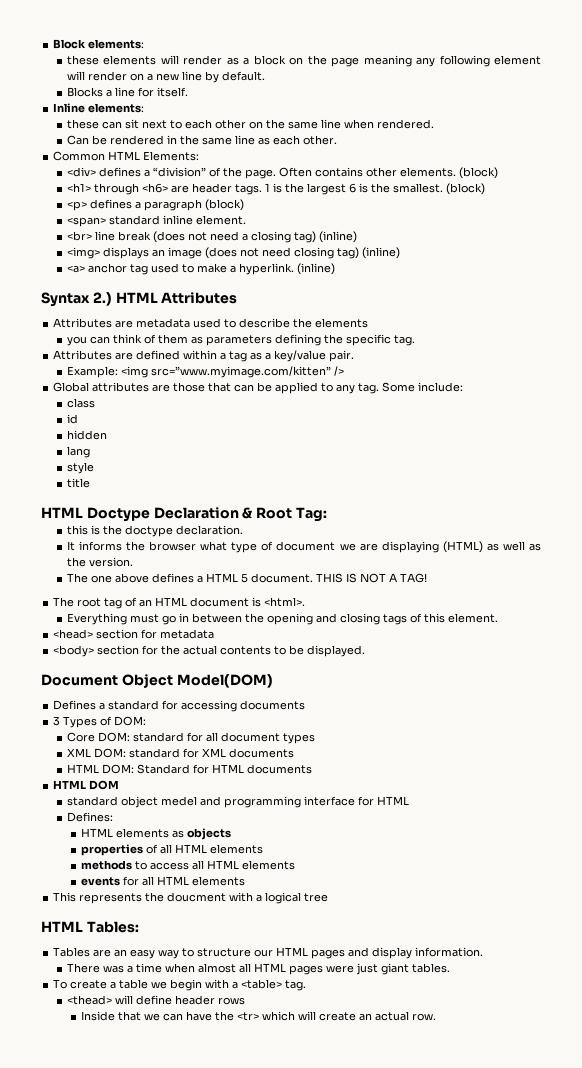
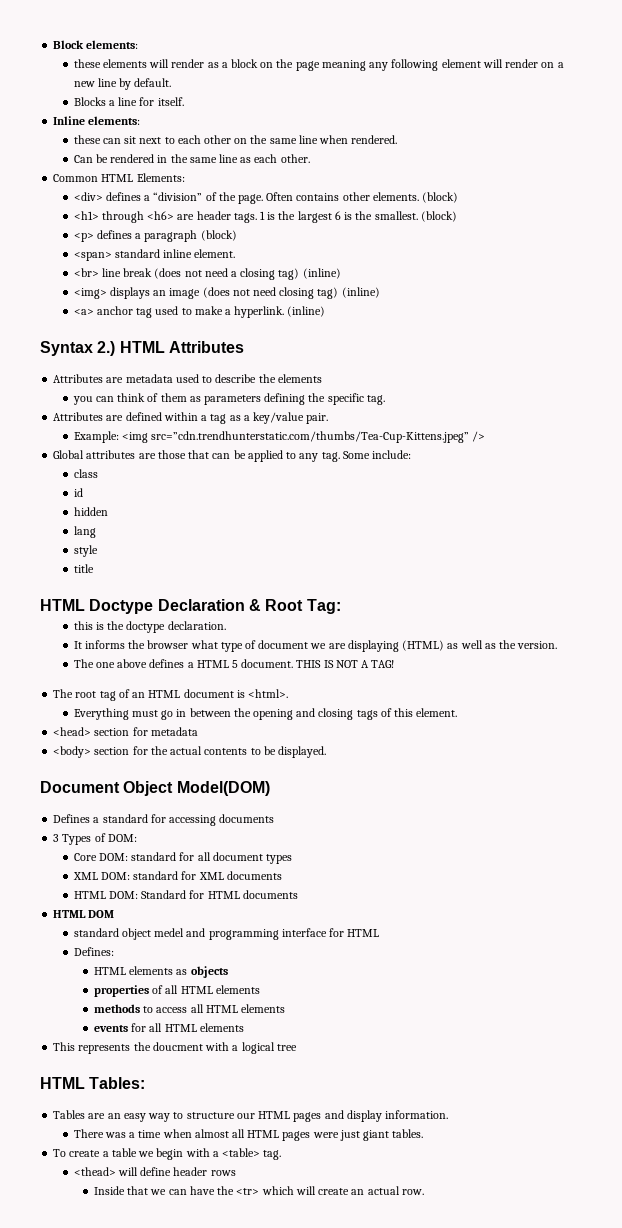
- Example: <img src=”www.myimage.com/kitten” />
+ Example: <img src=”cdn.trendhunterstatic.com/thumbs/Tea-Cup-Kittens.jpeg” />

